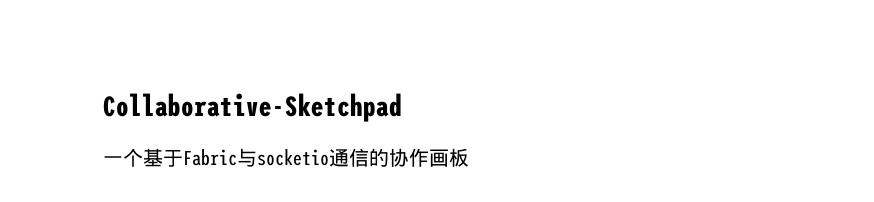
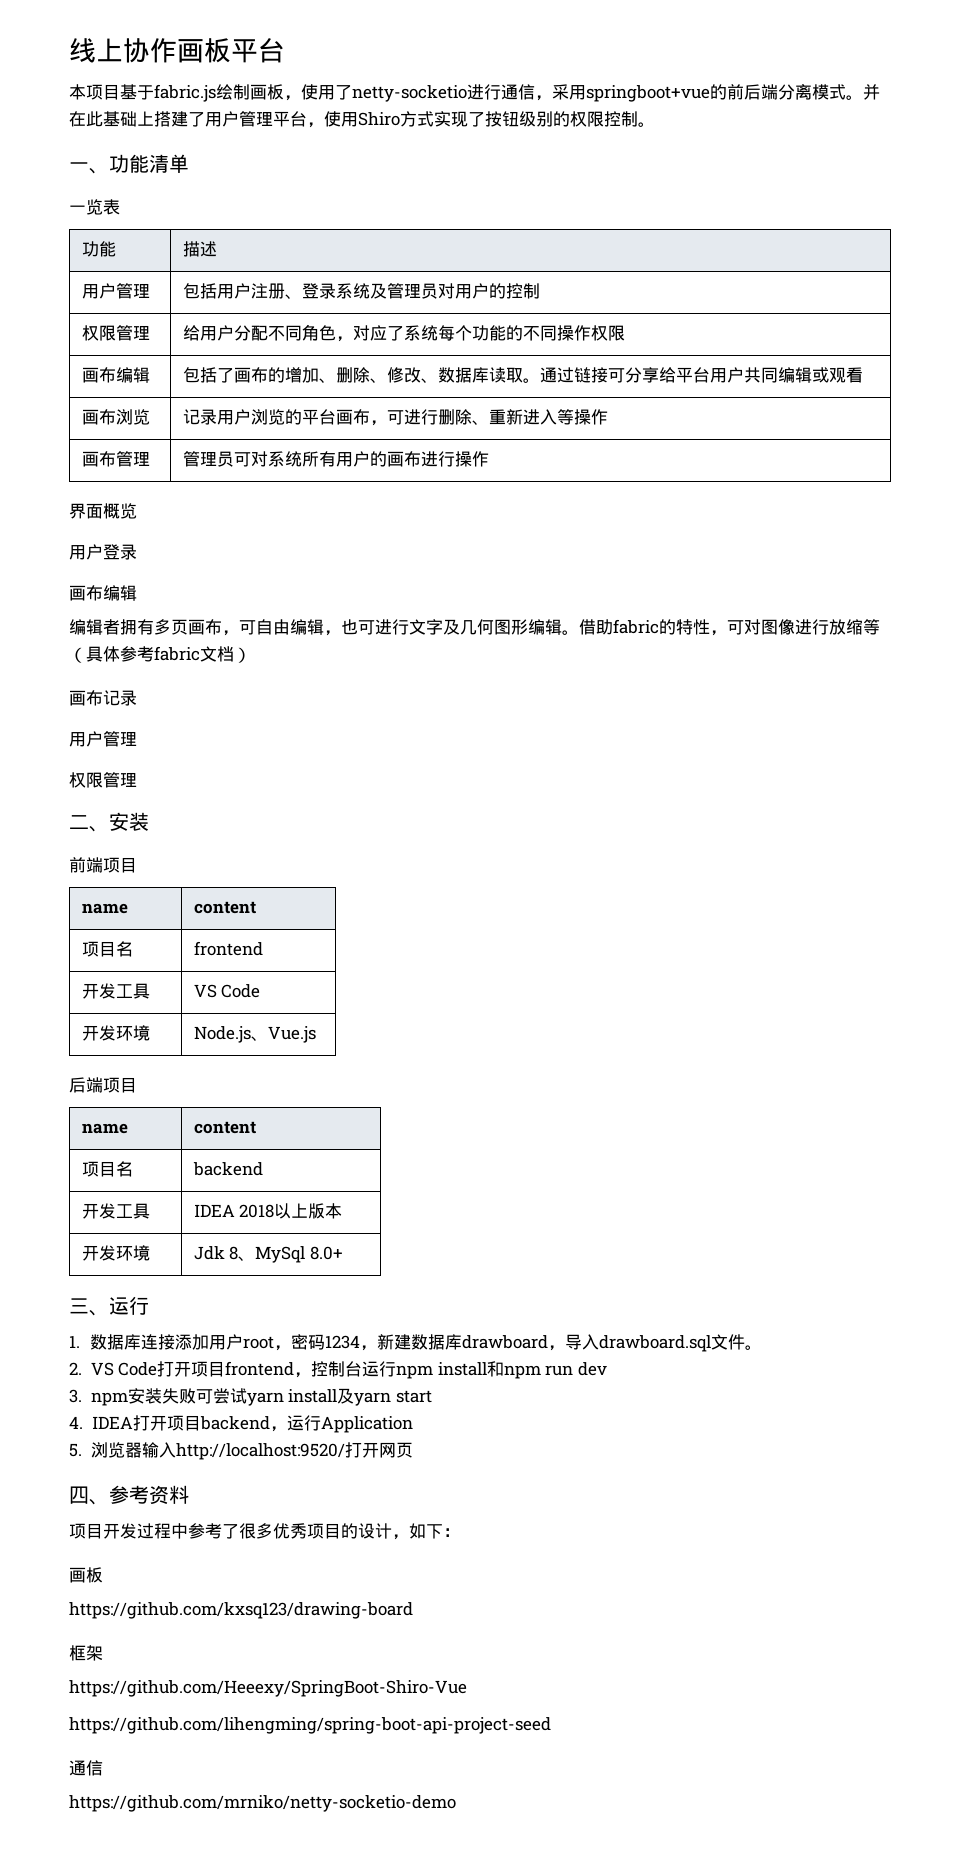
- Collaborative-Sketchpad
- 一个基于Fabric与socketio通信的协作画板
+ 线上协作画板平台
+ 本项目基于fabric.js绘制画板，使用了netty-socketio进行通信，采用springboot+vue的前后端分离模式。并在此基础上搭建了用户管理平台，使用Shiro方式实现了按钮级别的权限控制。
+ 一、功能清单
+ 一览表
+ 功能 | 描述
+ 用户管理 | 包括用户注册、登录系统及管理员对用户的控制
+ 权限管理 | 给用户分配不同角色，对应了系统每个功能的不同操作权限
+ 画布编辑 | 包括了画布的增加、删除、修改、数据库读取。通过链接可分享给平台用户共同编辑或观看
+ 画布浏览 | 记录用户浏览的平台画布，可进行删除、重新进入等操作
+ 画布管理 | 管理员可对系统所有用户的画布进行操作
+ 界面概览
+ 用户登录
+ 画布编辑
+ 编辑者拥有多页画布，可自由编辑，也可进行文字及几何图形编辑。借助fabric的特性，可对图像进行放缩等（具体参考fabric文档）
+ 画布记录
+ 用户管理
+ 权限管理
+ 二、安装
+ 前端项目
+ name | content
+ 项目名 | frontend
+ 开发工具 | VS Code
+ 开发环境 | Node.js、Vue.js
+ 后端项目
+ name | content
+ 项目名 | backend
+ 开发工具 | IDEA 2018以上版本
+ 开发环境 | Jdk 8、MySql 8.0+
+ 三、运行
+ 1.数据库连接添加用户root，密码1234，新建数据库drawboard，导入drawboard.sql文件。
+ 2. VS Code打开项目frontend，控制台运行npm install和npm run dev
+ 3. npm安装失败可尝试yarn install及yarn start
+ 4. IDEA打开项目backend，运行Application
+ 5.浏览器输入http://localhost:9520/打开网页
+ 四、参考资料
+ 项目开发过程中参考了很多优秀项目的设计，如下：
+ 画板
+ https://github.com/kxsq123/drawing-board
+ 框架
+ https://github.com/Heeexy/SpringBoot-Shiro-Vue
+ https://github.com/lihengming/spring-boot-api-project-seed
+ 通信
+ https://github.com/mrniko/netty-socketio-demo

